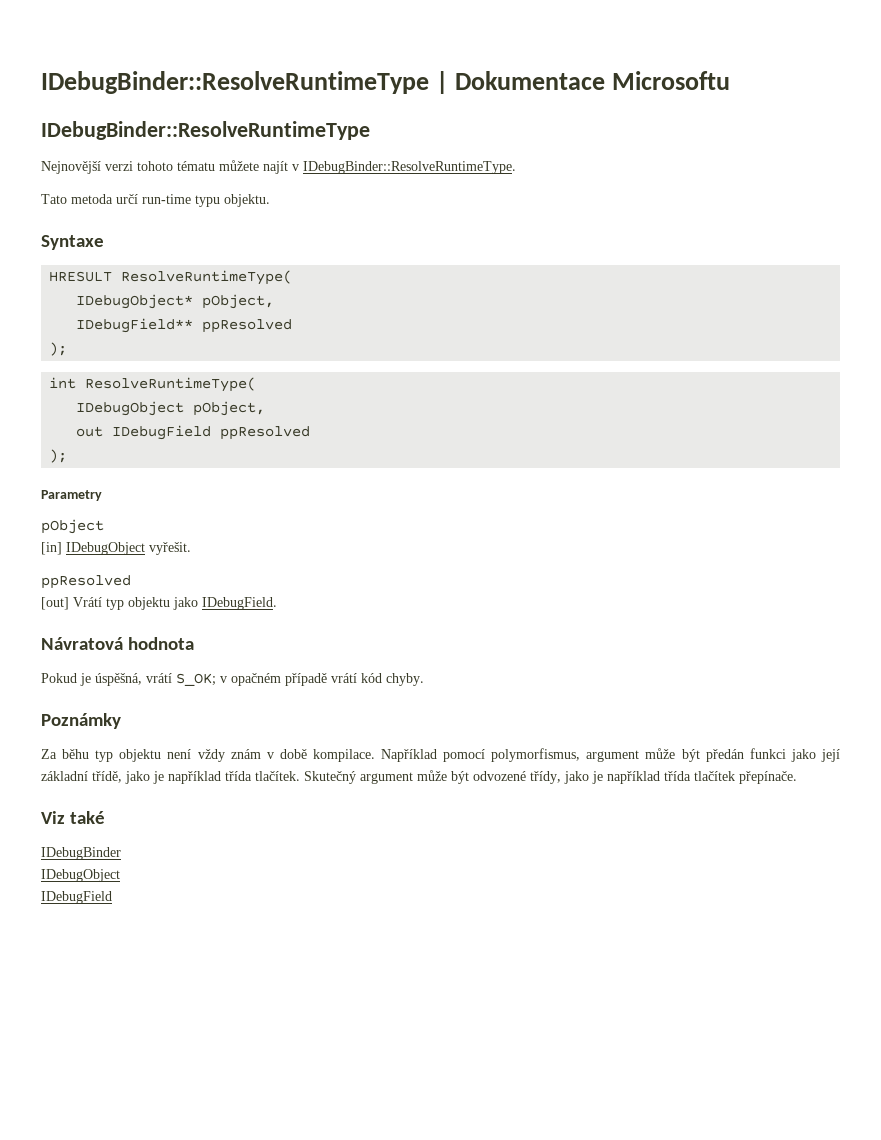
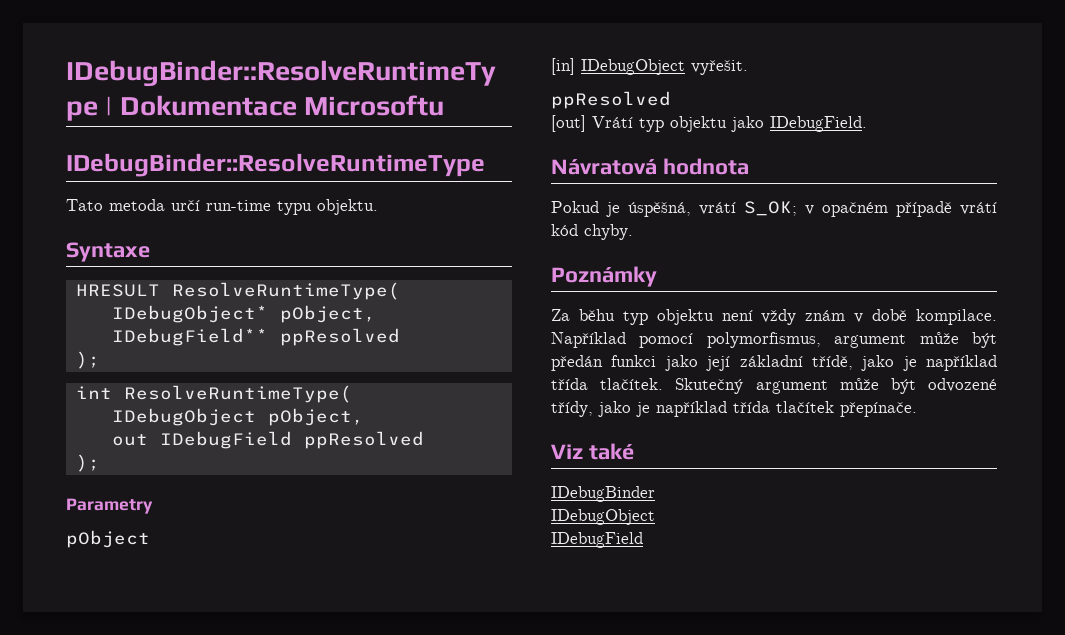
- Nejnovější verzi tohoto tématu můžete najít v IDebugBinder::ResolveRuntimeType.

